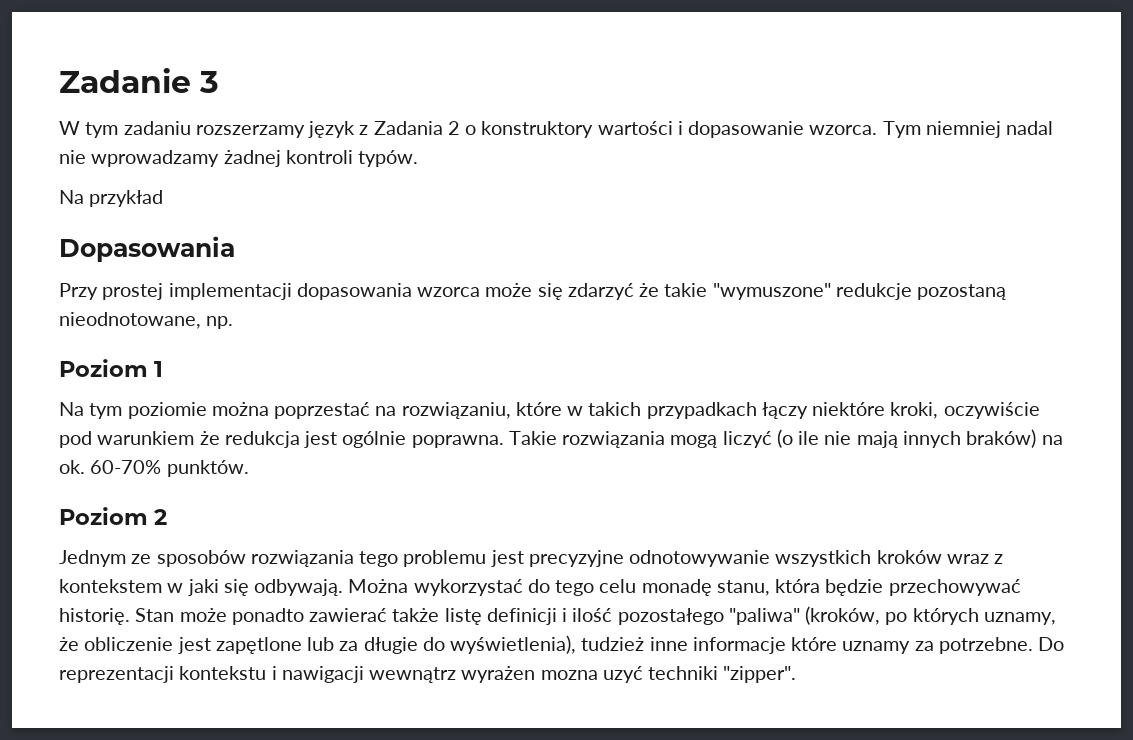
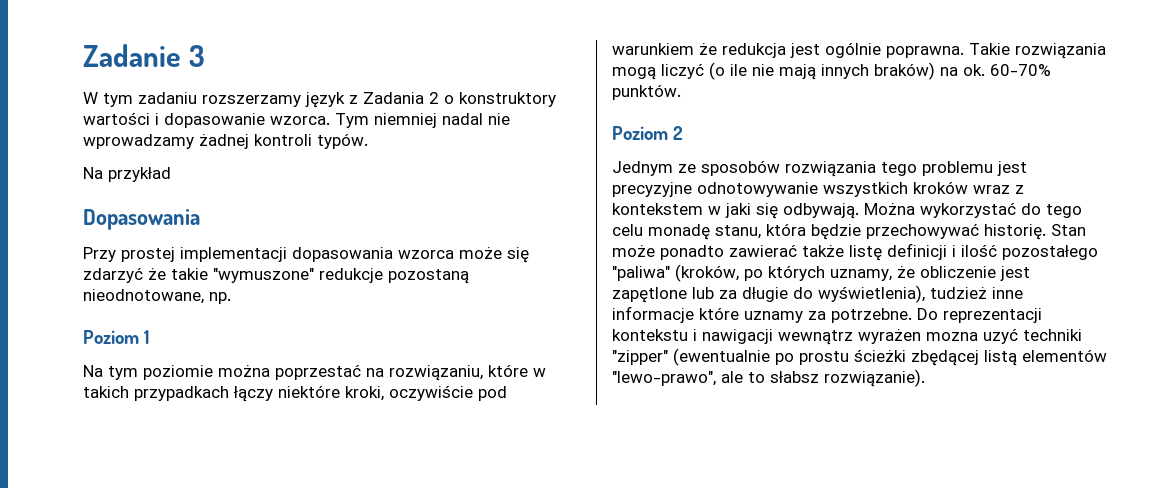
- Do reprezentacji kontekstu i nawigacji wewnątrz wyrażen mozna uzyć techniki "zipper".
+ Do reprezentacji kontekstu i nawigacji wewnątrz wyrażen mozna uzyć techniki "zipper" (ewentualnie po prostu ścieżki zbędącej listą elementów "lewo-prawo", ale to słabsz rozwiązanie).

